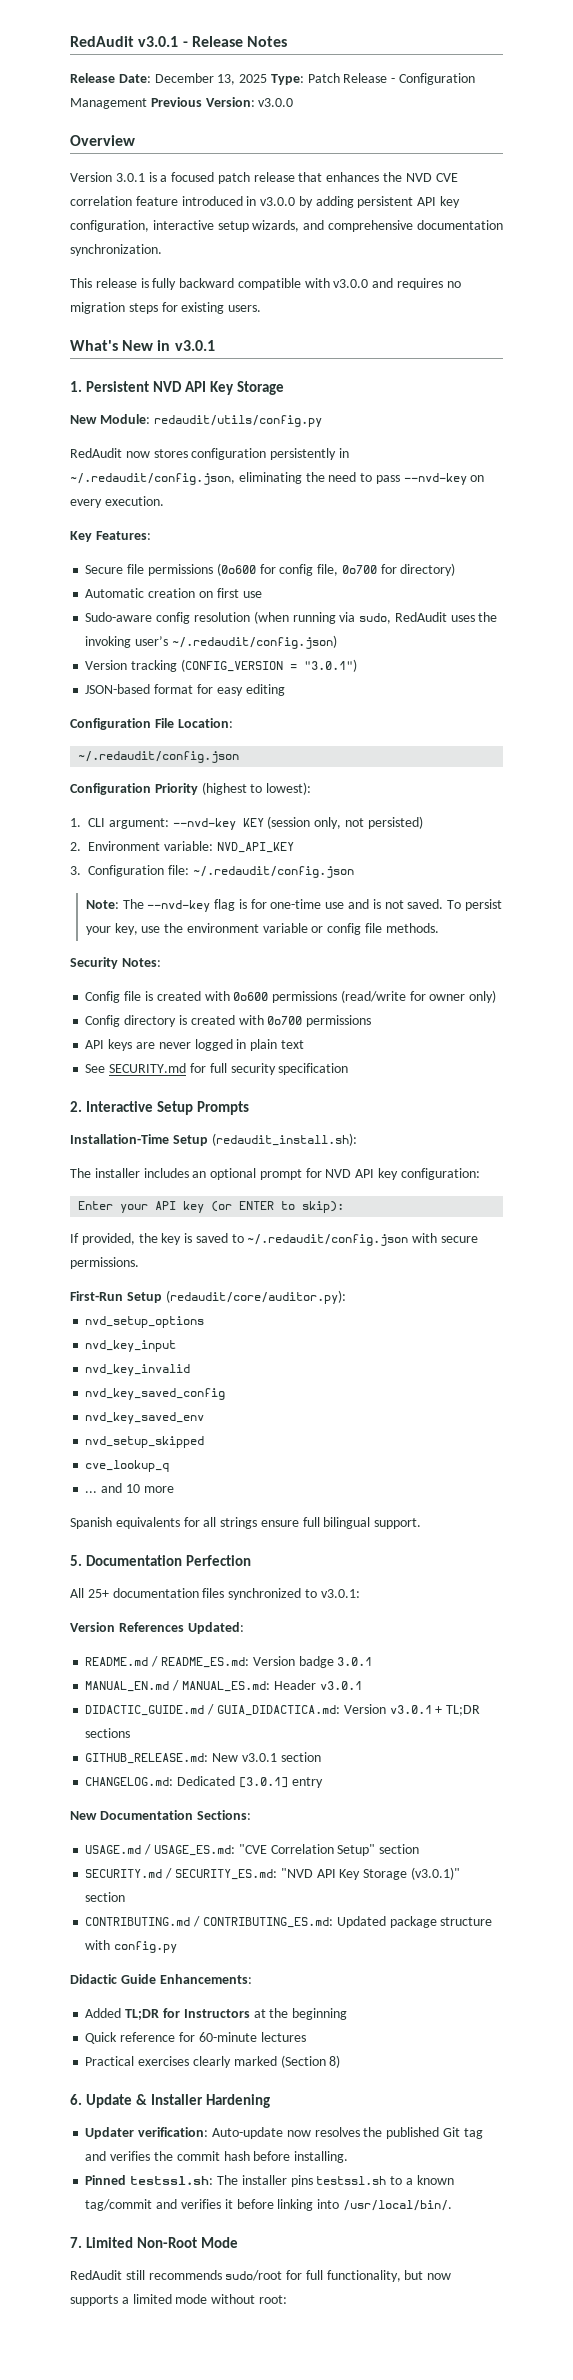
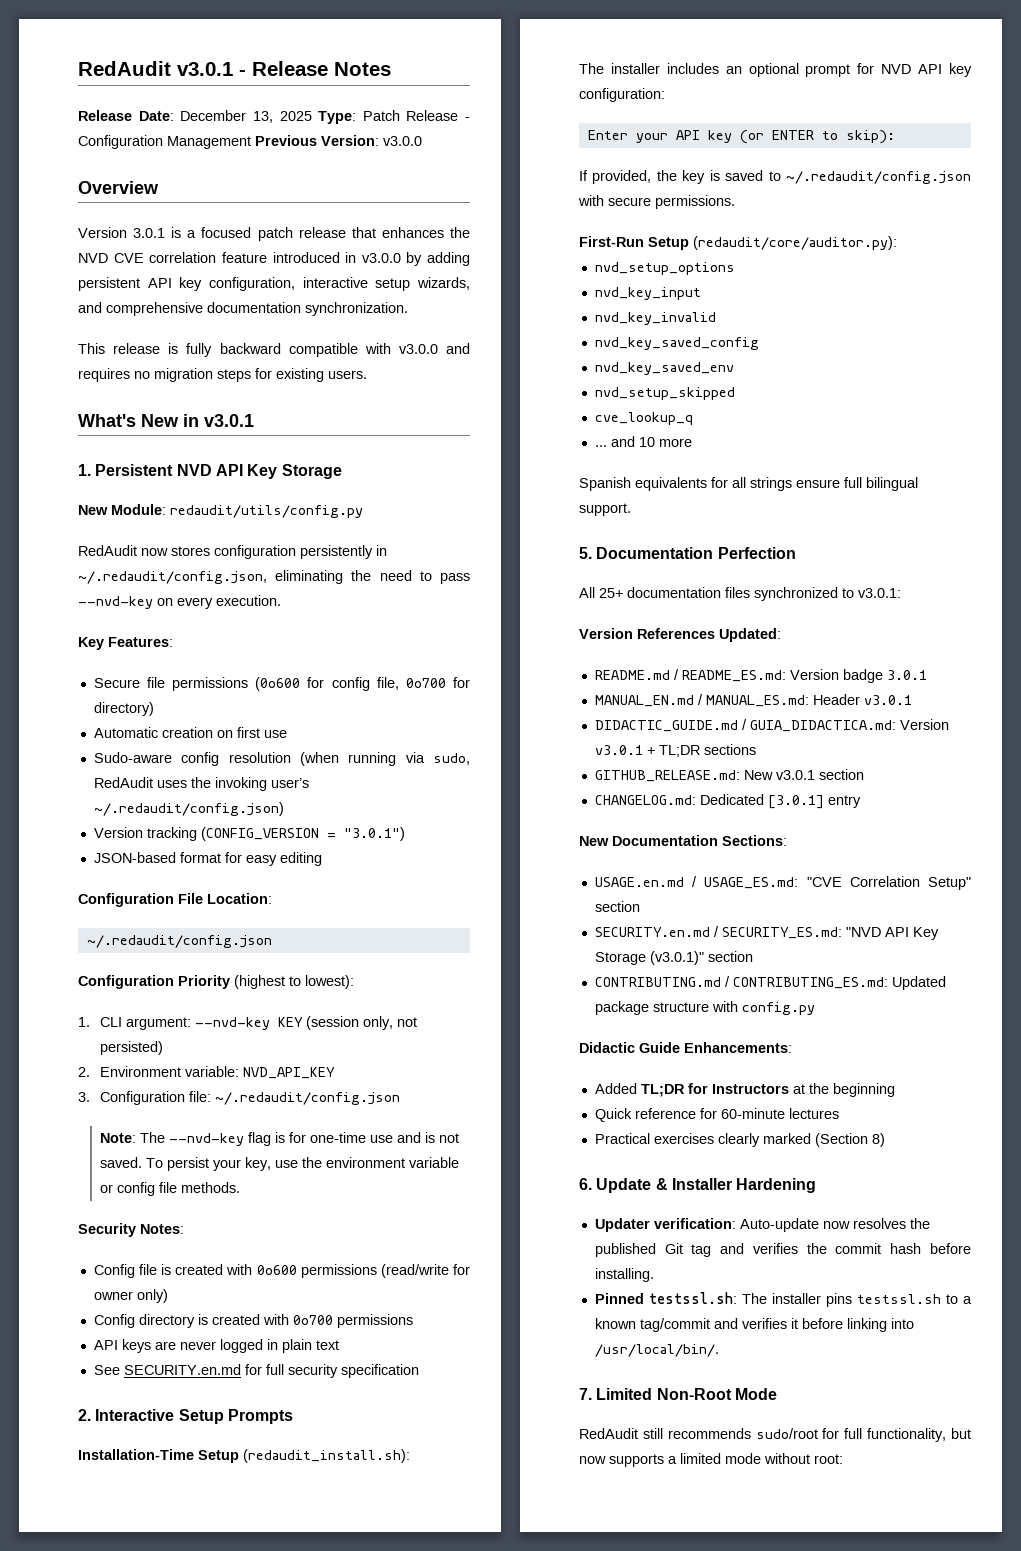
- See SECURITY.md for full security specification
+ See SECURITY.en.md for full security specification
- USAGE.md / USAGE_ES.md: "CVE Correlation Setup" section
+ USAGE.en.md / USAGE_ES.md: "CVE Correlation Setup" section
- SECURITY.md / SECURITY_ES.md: "NVD API Key Storage (v3.0.1)" section
+ SECURITY.en.md / SECURITY_ES.md: "NVD API Key Storage (v3.0.1)" section

